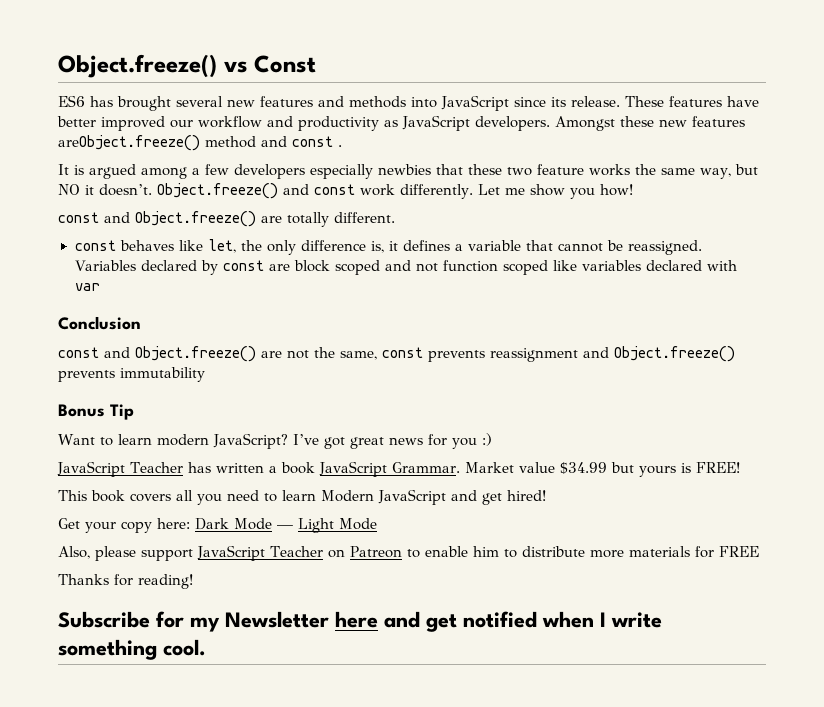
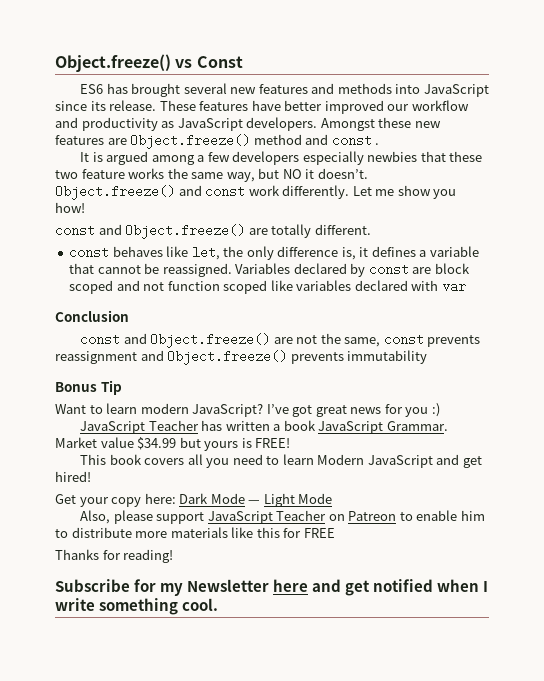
- Amongst these new features areObject.freeze() method and const .
+ Amongst these new features are Object.freeze() method and const .
- Also, please support JavaScript Teacher on Patreon to enable him to distribute more materials for FREE
+ Also, please support JavaScript Teacher on Patreon to enable him to distribute more materials like this for FREE

